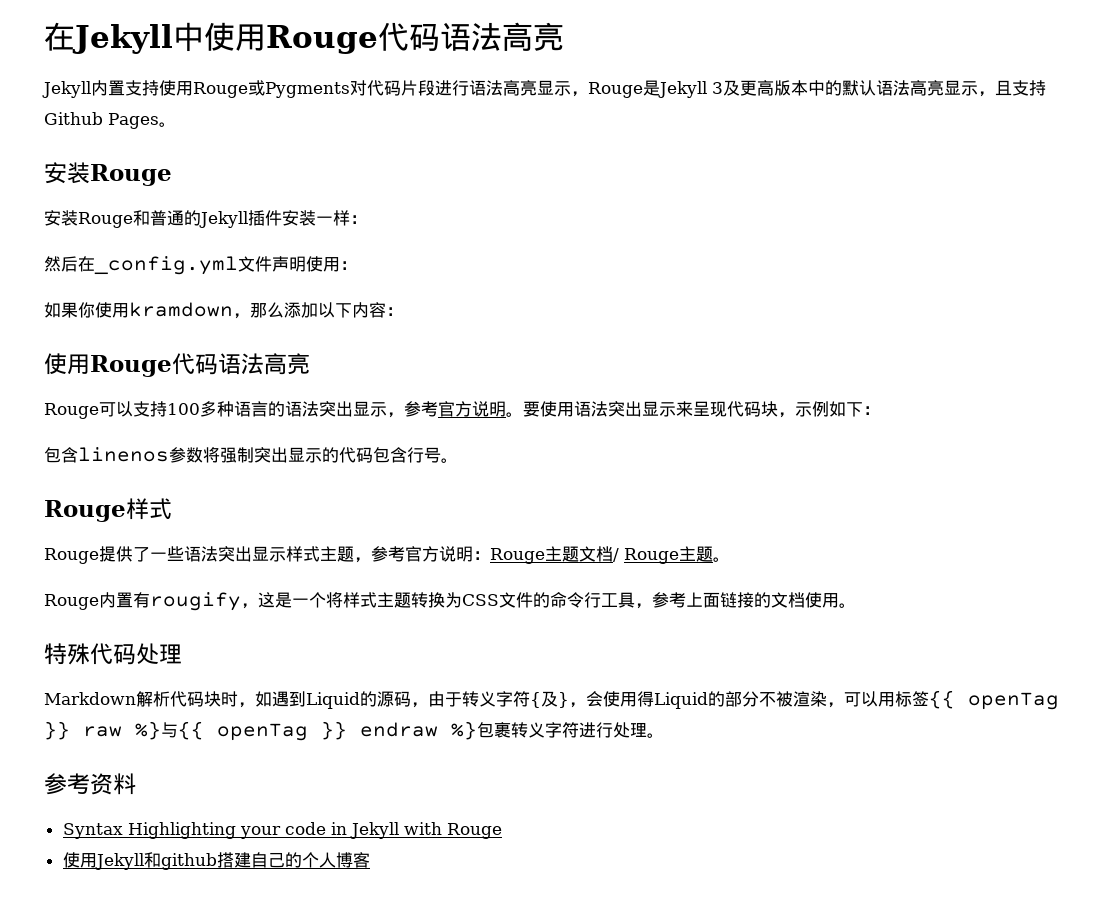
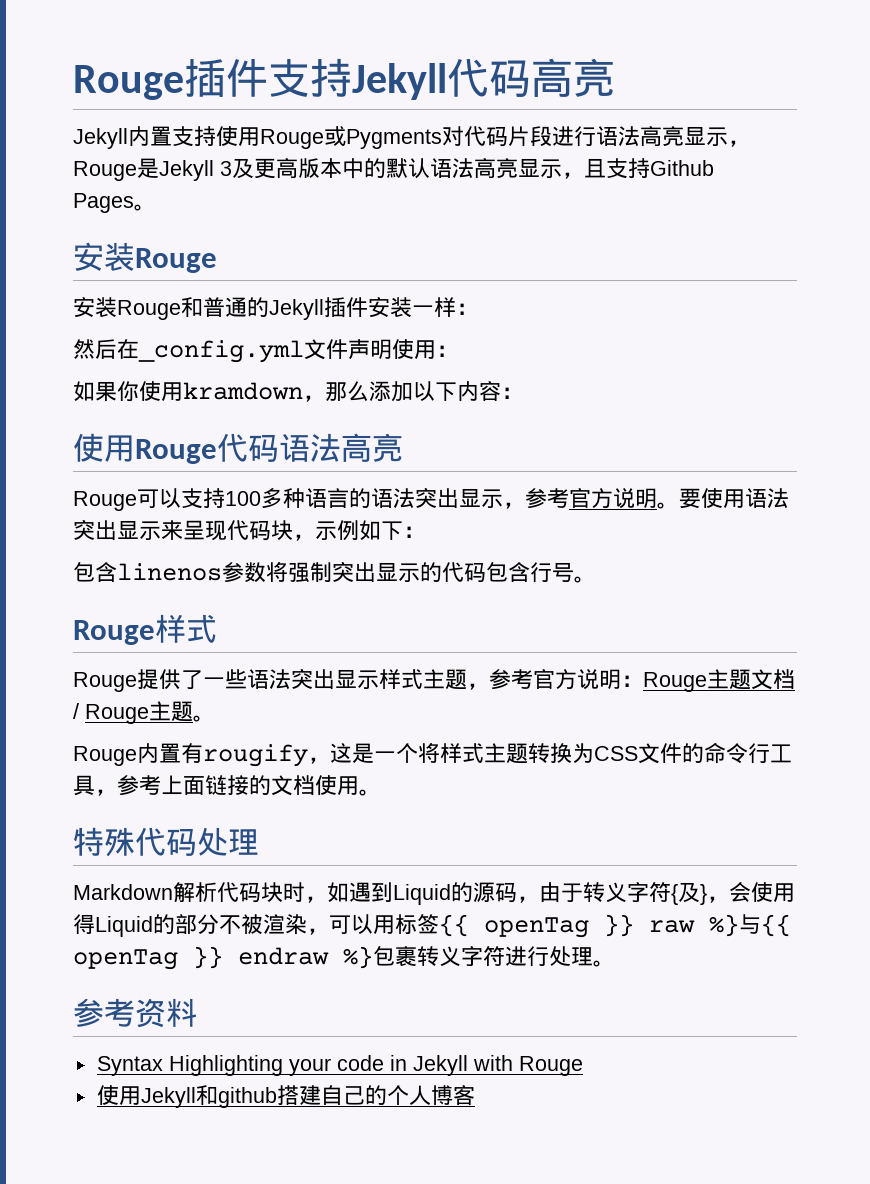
- 在Jekyll中使用Rouge代码语法高亮
+ Rouge插件支持Jekyll代码高亮

